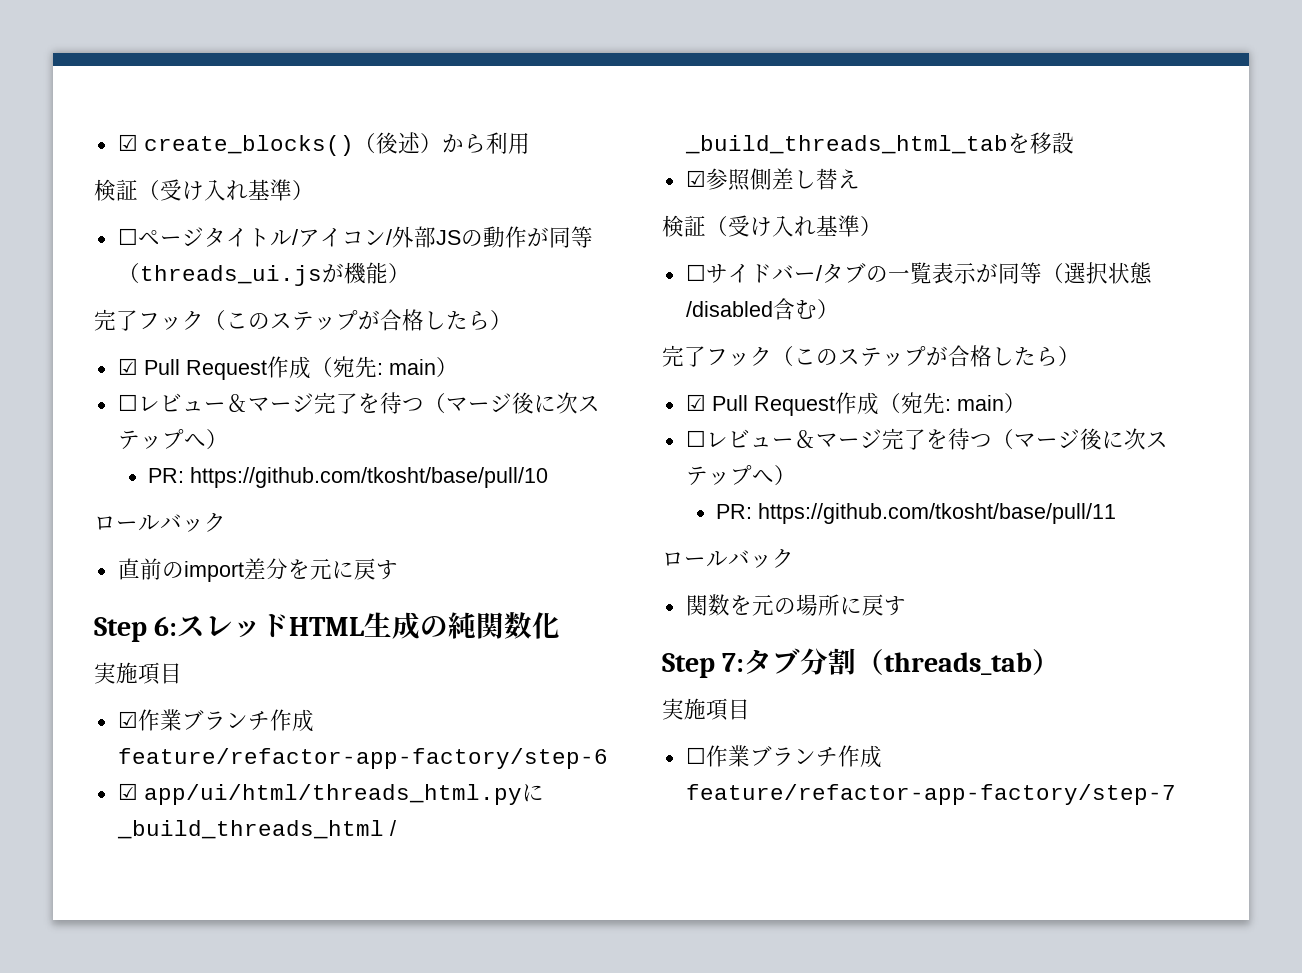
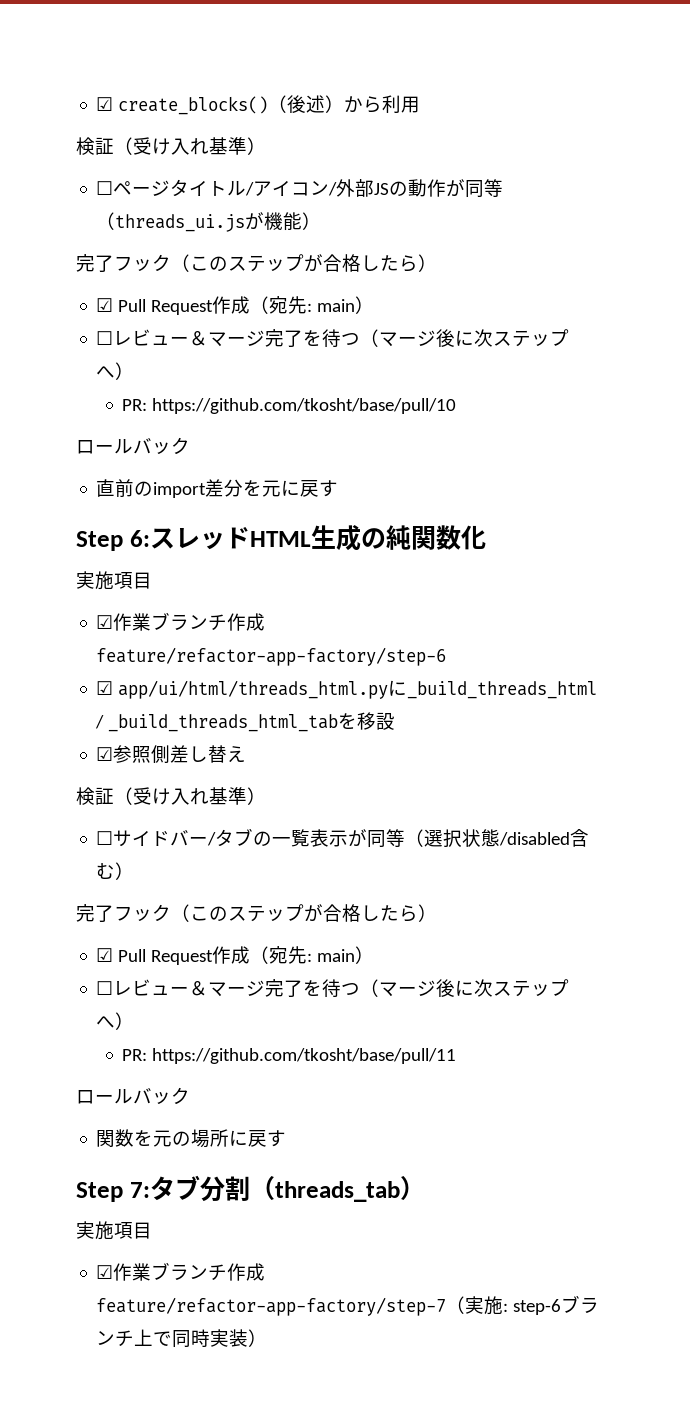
- ☐作業ブランチ作成feature/refactor-app-factory/step-7
+ ☑作業ブランチ作成feature/refactor-app-factory/step-7（実施: step-6ブランチ上で同時実装）

